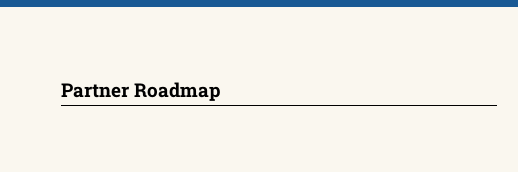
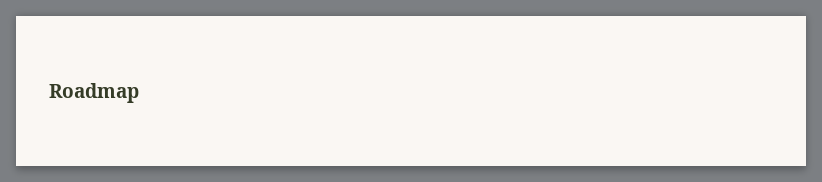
- Partner Roadmap
+ Roadmap

